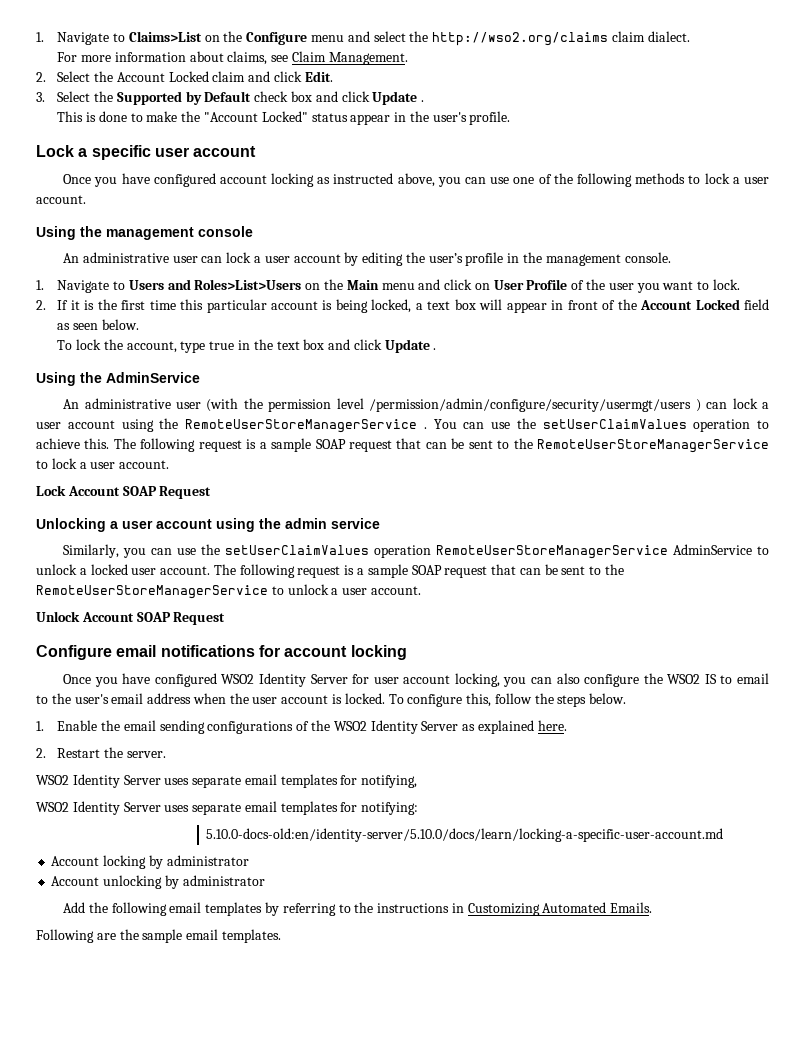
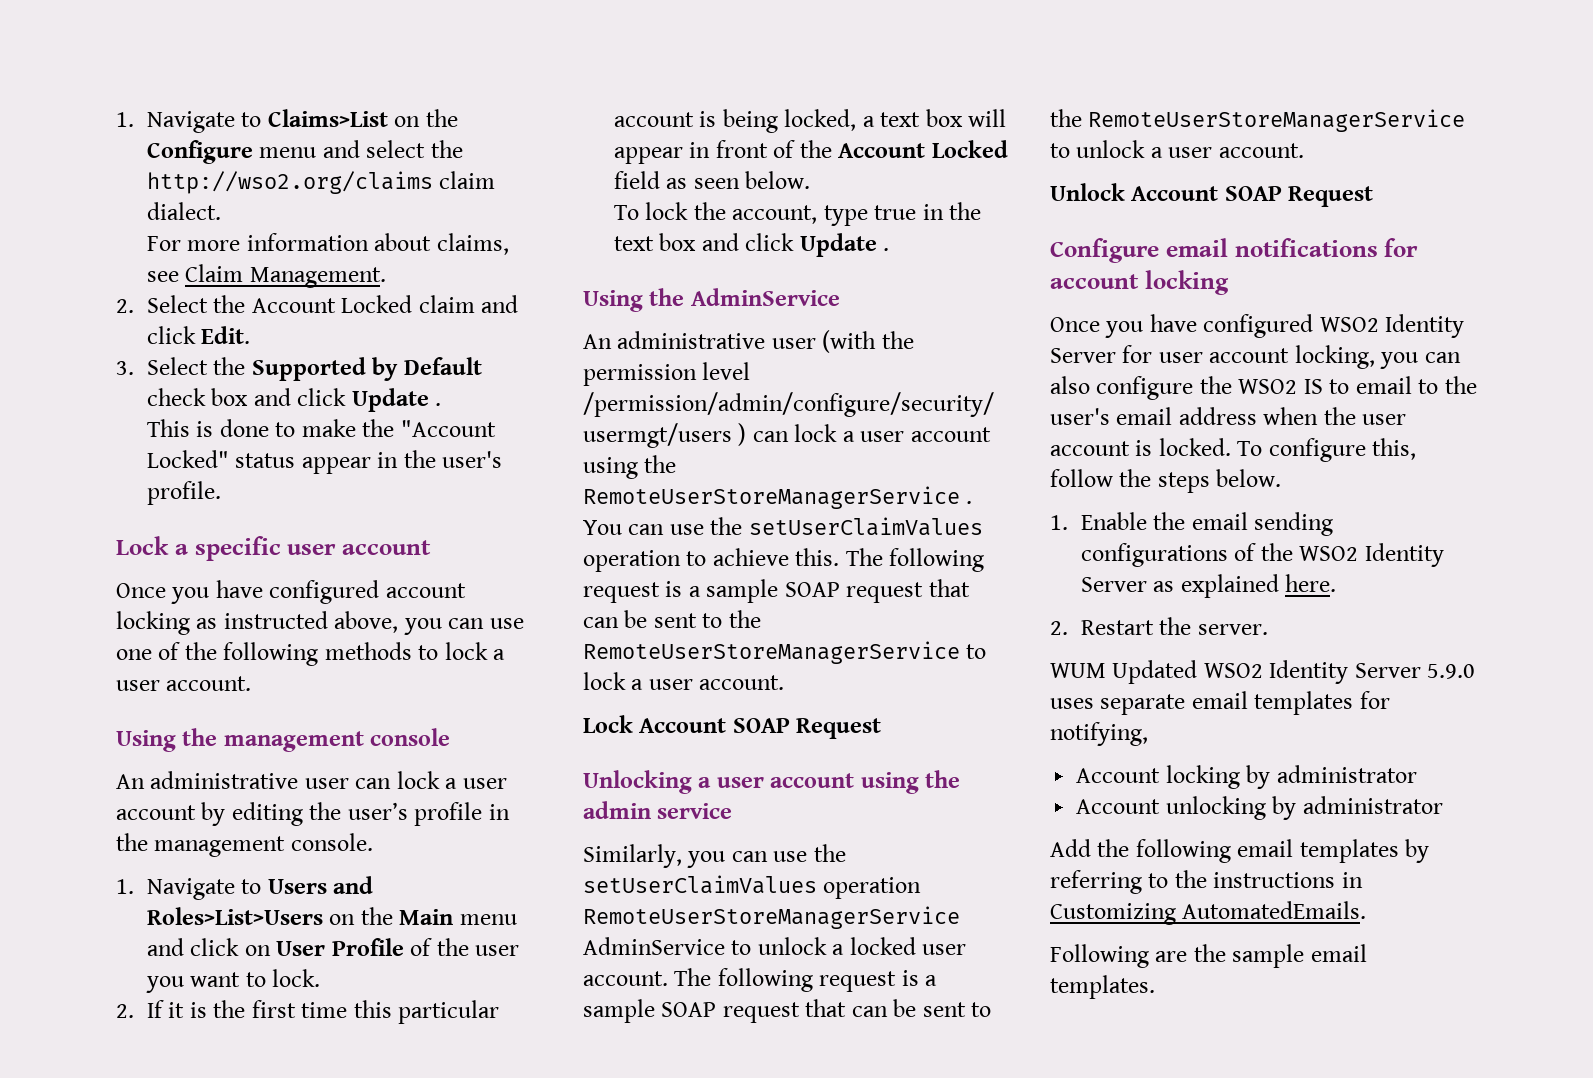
- WSO2 Identity Server uses separate email templates for notifying,
+ WUM Updated WSO2 Identity Server 5.9.0 uses separate email templates for notifying,
- WSO2 Identity Server uses separate email templates for notifying:
- 5.10.0-docs-old:en/identity-server/5.10.0/docs/learn/locking-a-specific-user-account.md
- Add the following email templates by referring to the instructions in Customizing Automated Emails.
+ Add the following email templates by referring to the instructions in Customizing AutomatedEmails.

